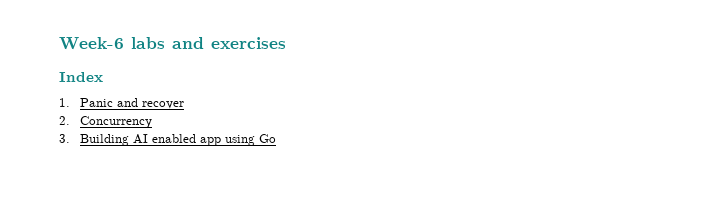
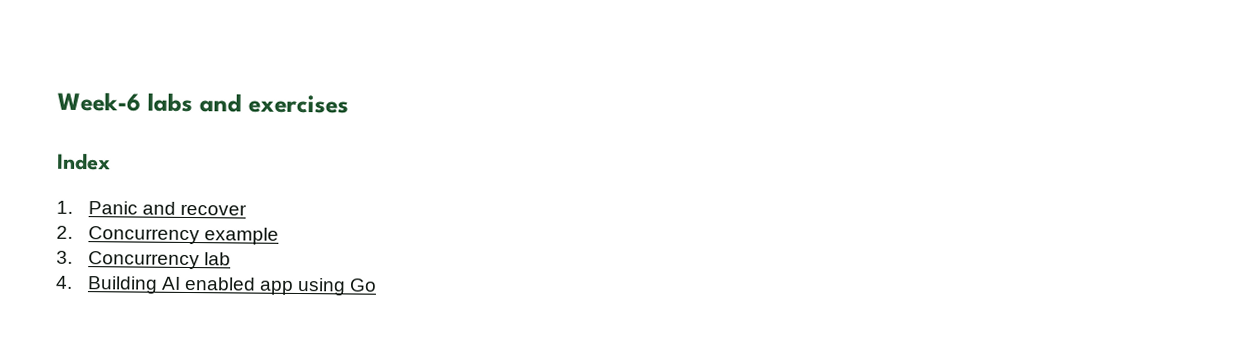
- 2. Concurrency
- 3. Building AI enabled app using Go
+ 2. Concurrency example
+ 3. Concurrency lab
+ 4. Building AI enabled app using Go

